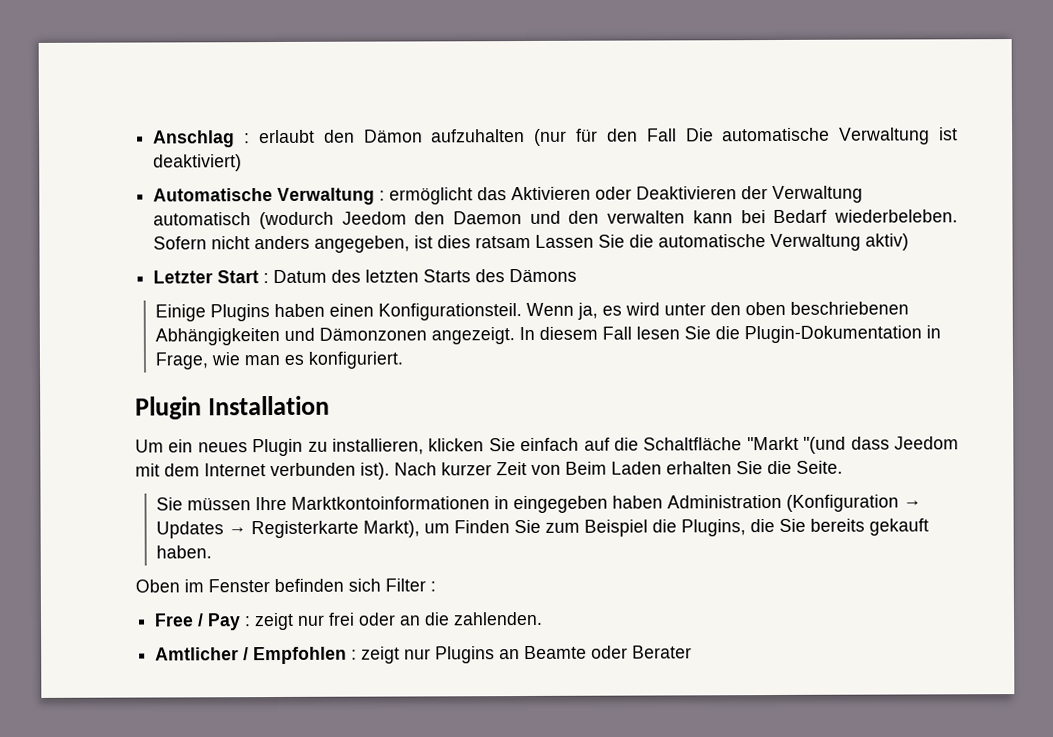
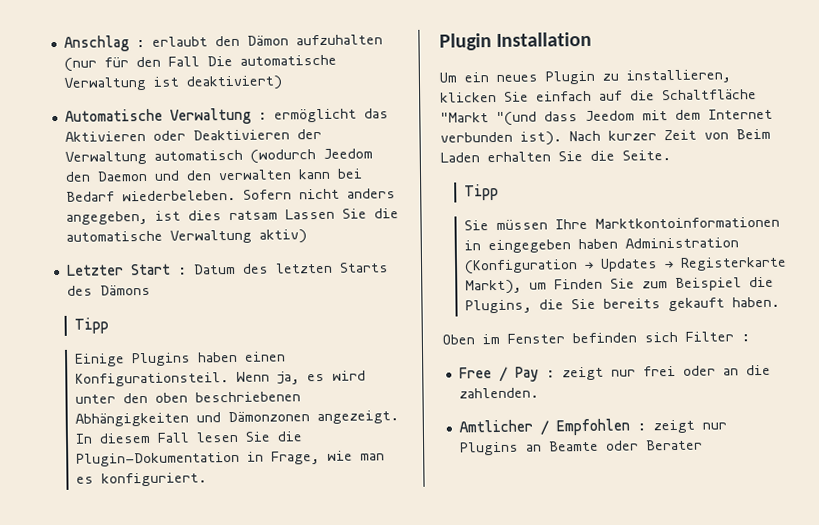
  Letzter Start : Datum des letzten Starts des Dämons
+ Tipp
  Nach kurzer Zeit von Beim Laden erhalten Sie die Seite.
+ Tipp

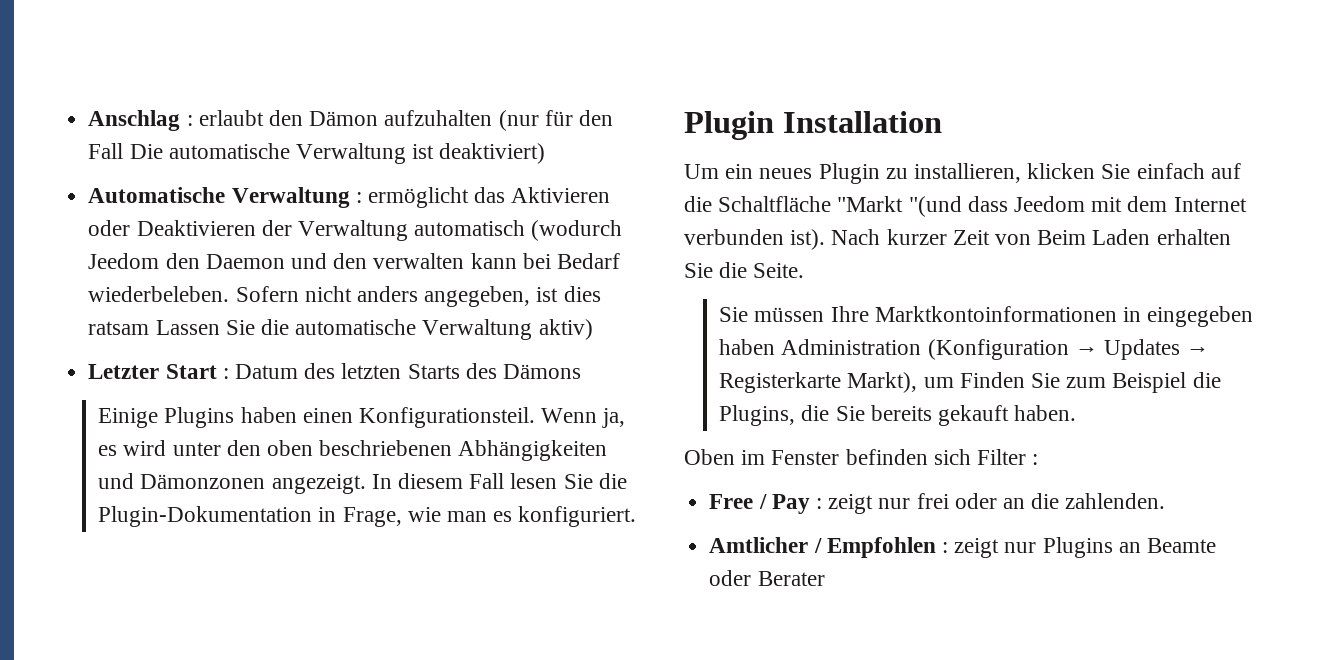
  Letzter Start : Datum des letzten Starts des Dämons
- Tipp
  Nach kurzer Zeit von Beim Laden erhalten Sie die Seite.
- Tipp

